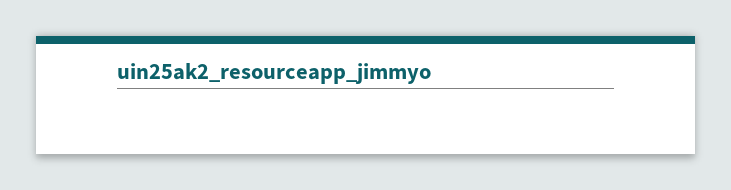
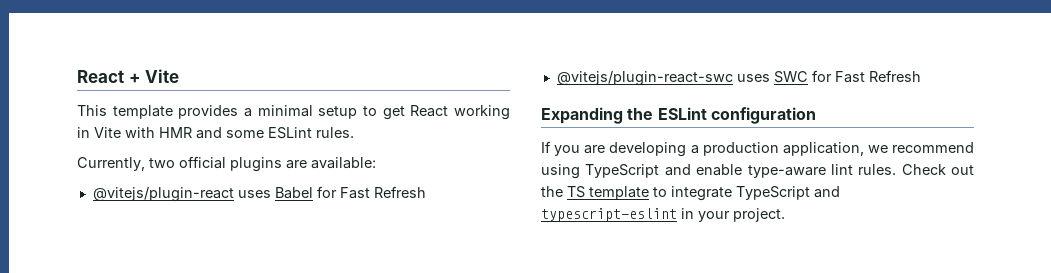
- uin25ak2_resourceapp_jimmyo
+ React + Vite
+ This template provides a minimal setup to get React working in Vite with HMR and some ESLint rules.
+ Currently, two official plugins are available:
+ @vitejs/plugin-react uses Babel for Fast Refresh
+ @vitejs/plugin-react-swc uses SWC for Fast Refresh
+ Expanding the ESLint configuration
+ If you are developing a production application, we recommend using TypeScript and enable type-aware lint rules. Check out the TS template to integrate TypeScript and typescript-eslint in your project.

